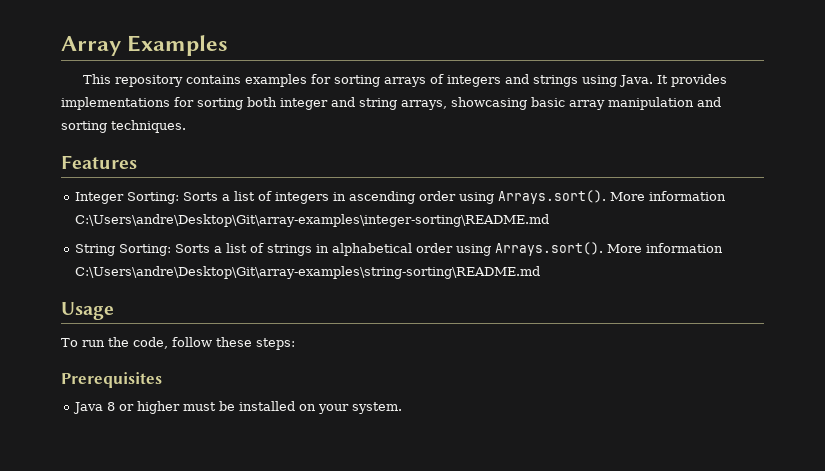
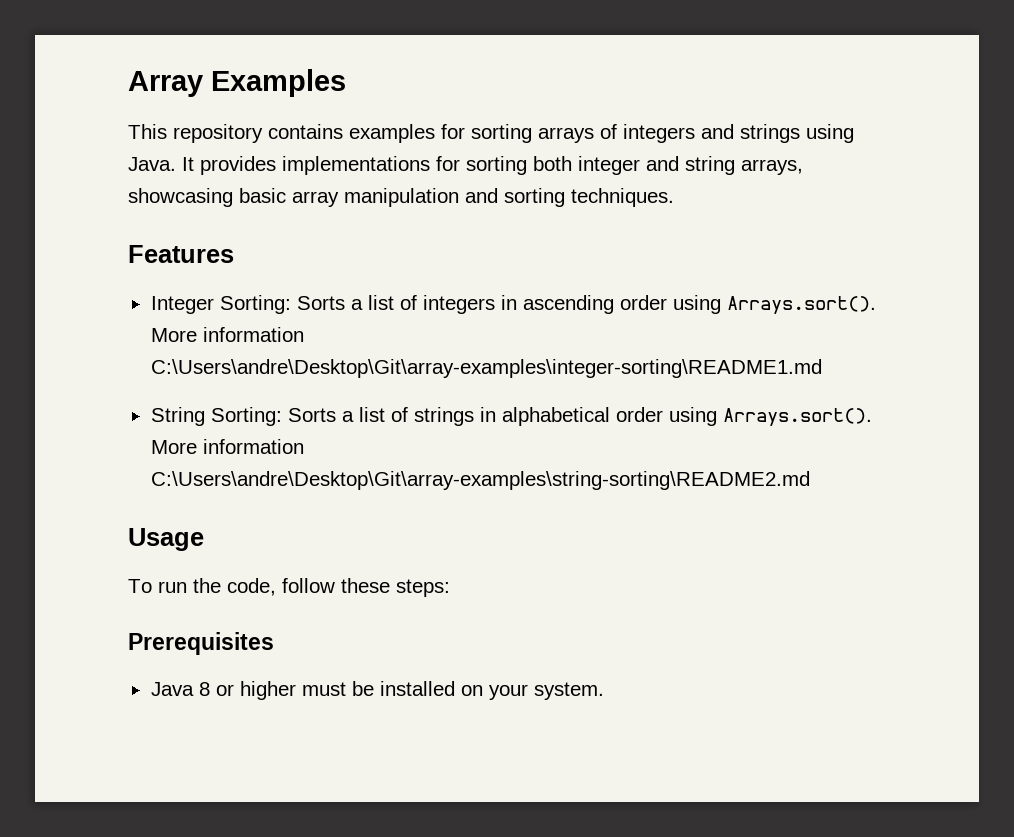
- Integer Sorting: Sorts a list of integers in ascending order using Arrays.sort(). More information C:\Users\andre\Desktop\Git\array-examples\integer-sorting\README.md
+ Integer Sorting: Sorts a list of integers in ascending order using Arrays.sort(). More information C:\Users\andre\Desktop\Git\array-examples\integer-sorting\README1.md
- String Sorting: Sorts a list of strings in alphabetical order using Arrays.sort(). More information C:\Users\andre\Desktop\Git\array-examples\string-sorting\README.md
+ String Sorting: Sorts a list of strings in alphabetical order using Arrays.sort(). More information C:\Users\andre\Desktop\Git\array-examples\string-sorting\README2.md

